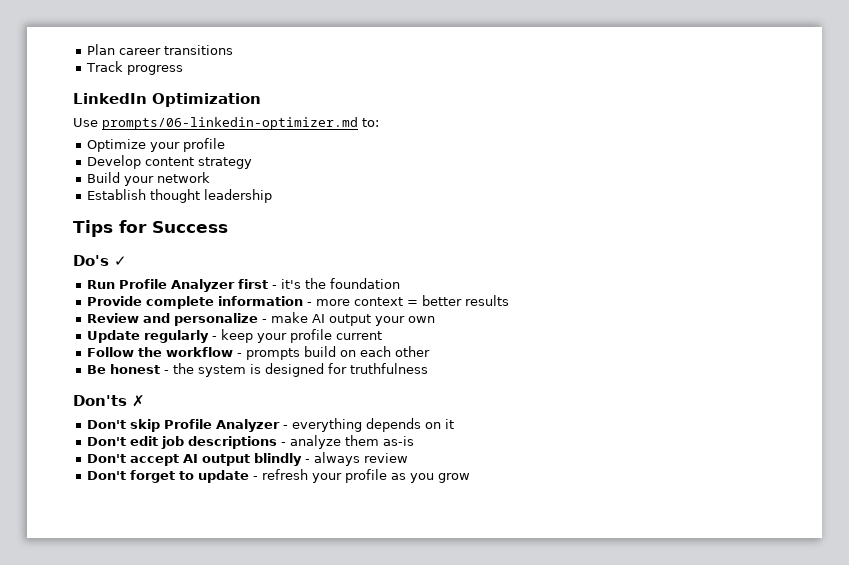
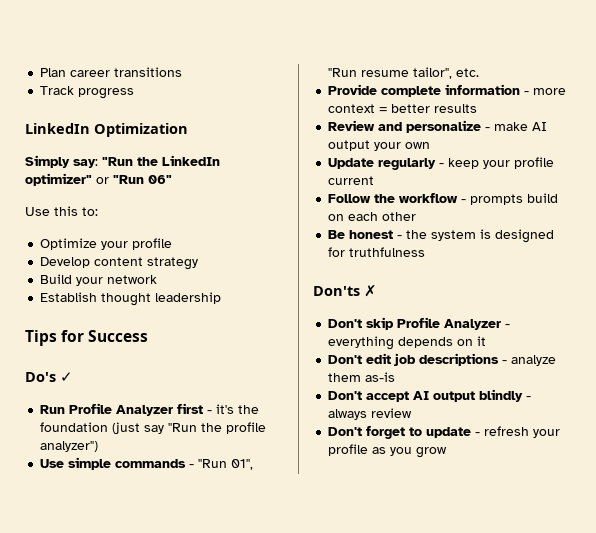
- Use prompts/06-linkedin-optimizer.md to:
+ Simply say: "Run the LinkedIn optimizer" or "Run 06"
+ Use this to:
- Run Profile Analyzer first - it's the foundation
+ Run Profile Analyzer first - it's the foundation (just say "Run the profile analyzer")
+ Use simple commands - "Run 01", "Run resume tailor", etc.

